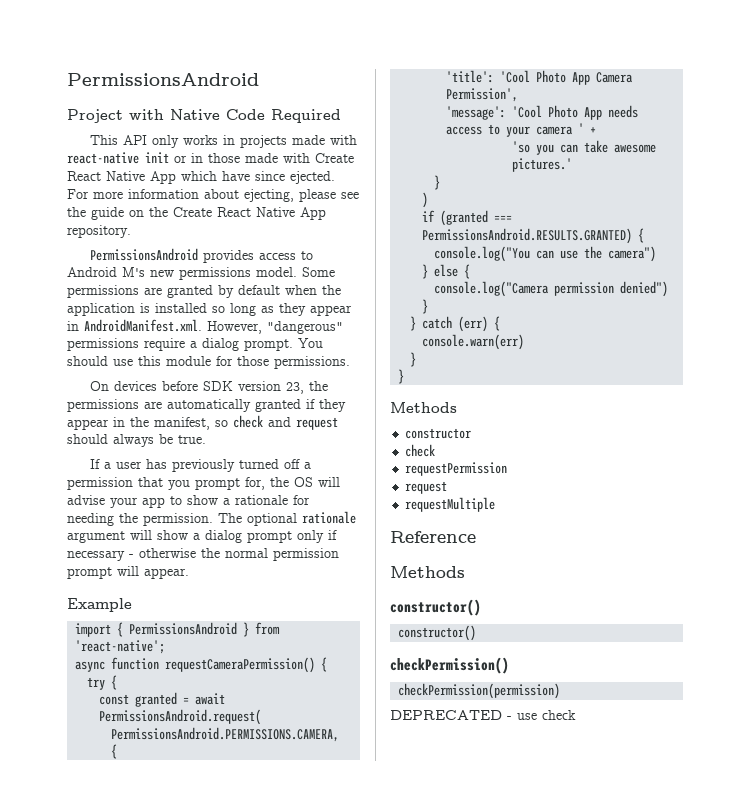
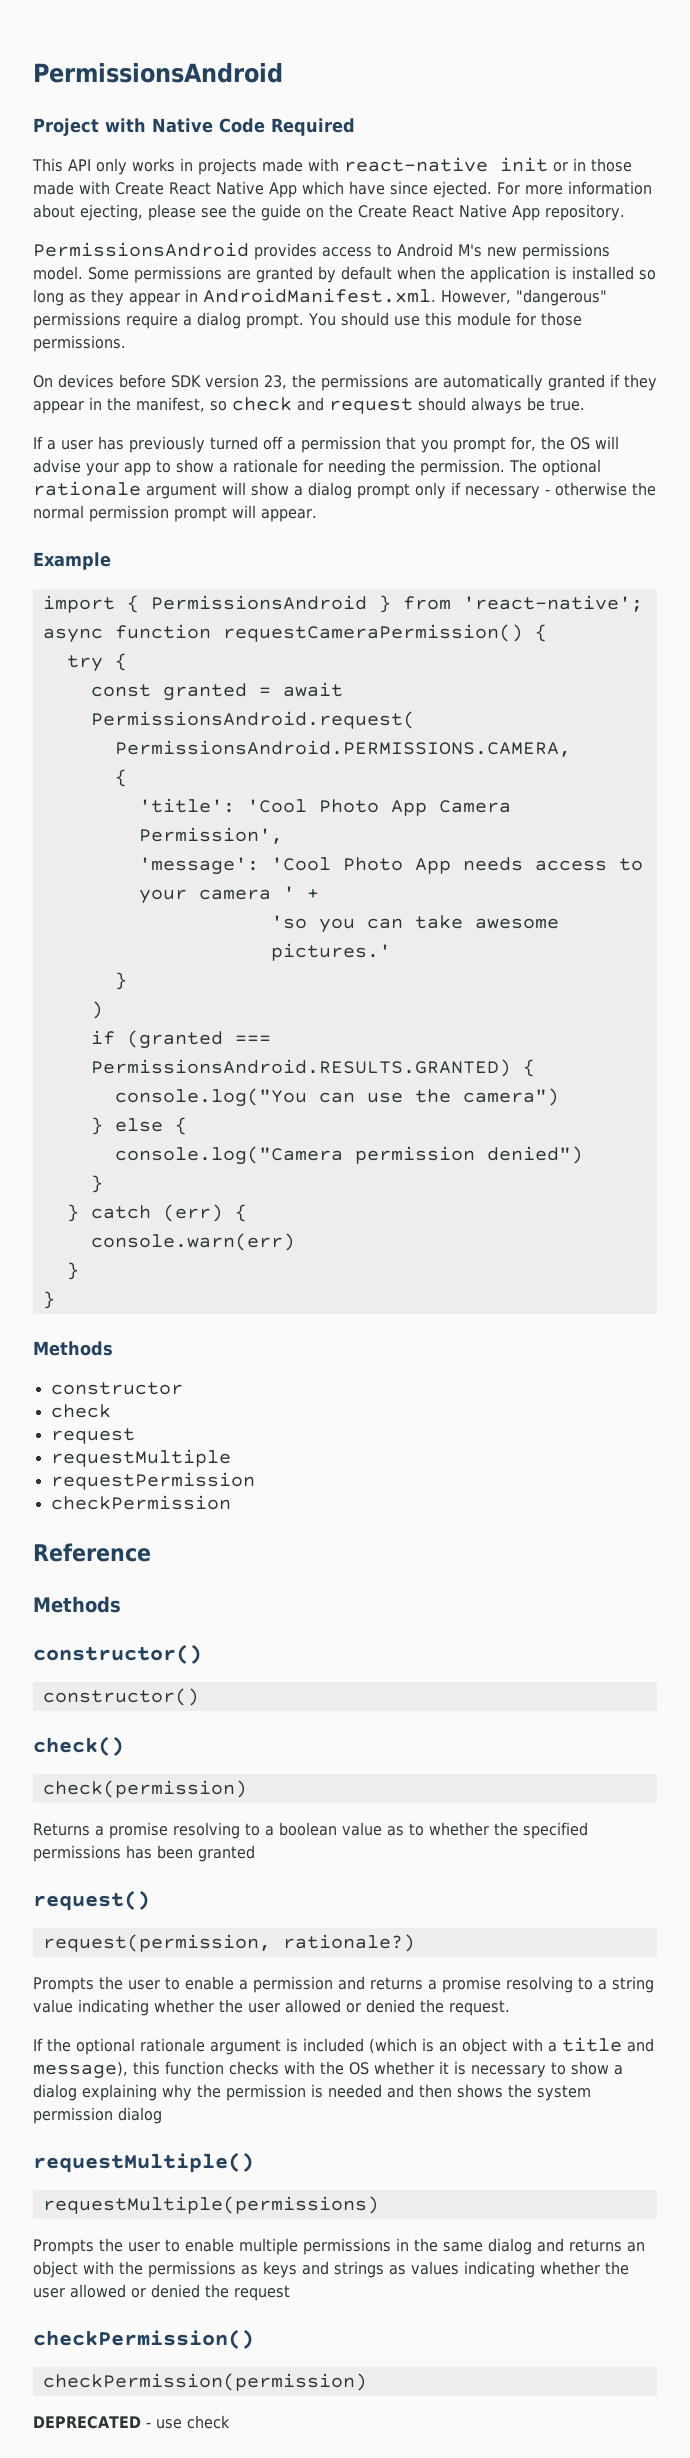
- requestPermission
+ requestPermission
+ checkPermission
+ check()
+ check(permission)
+ Returns a promise resolving to a boolean value as to whether the specified permissions has been granted
+ request()
+ request(permission, rationale?)
+ Prompts the user to enable a permission and returns a promise resolving to a string value indicating whether the user allowed or denied the request.
+ If the optional rationale argument is included (which is an object with a title and message), this function checks with the OS whether it is necessary to show a dialog explaining why the permission is needed and then shows the system permission dialog
+ requestMultiple()
+ requestMultiple(permissions)
+ Prompts the user to enable multiple permissions in the same dialog and returns an object with the permissions as keys and strings as values indicating whether the user allowed or denied the request

